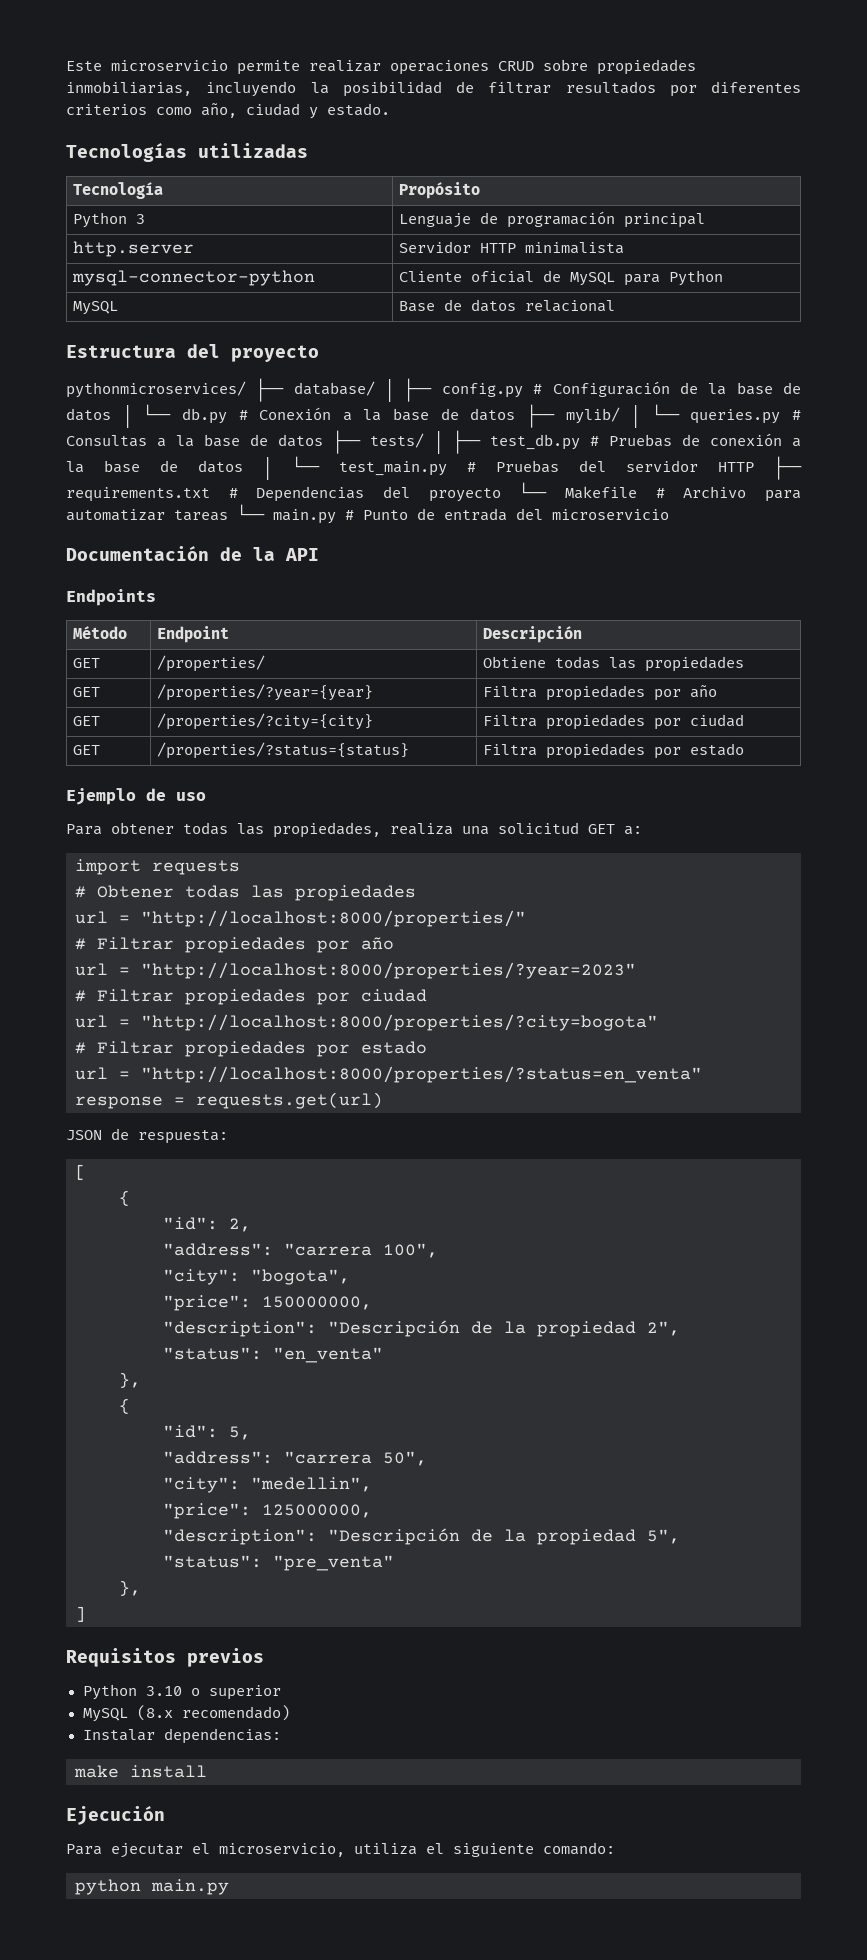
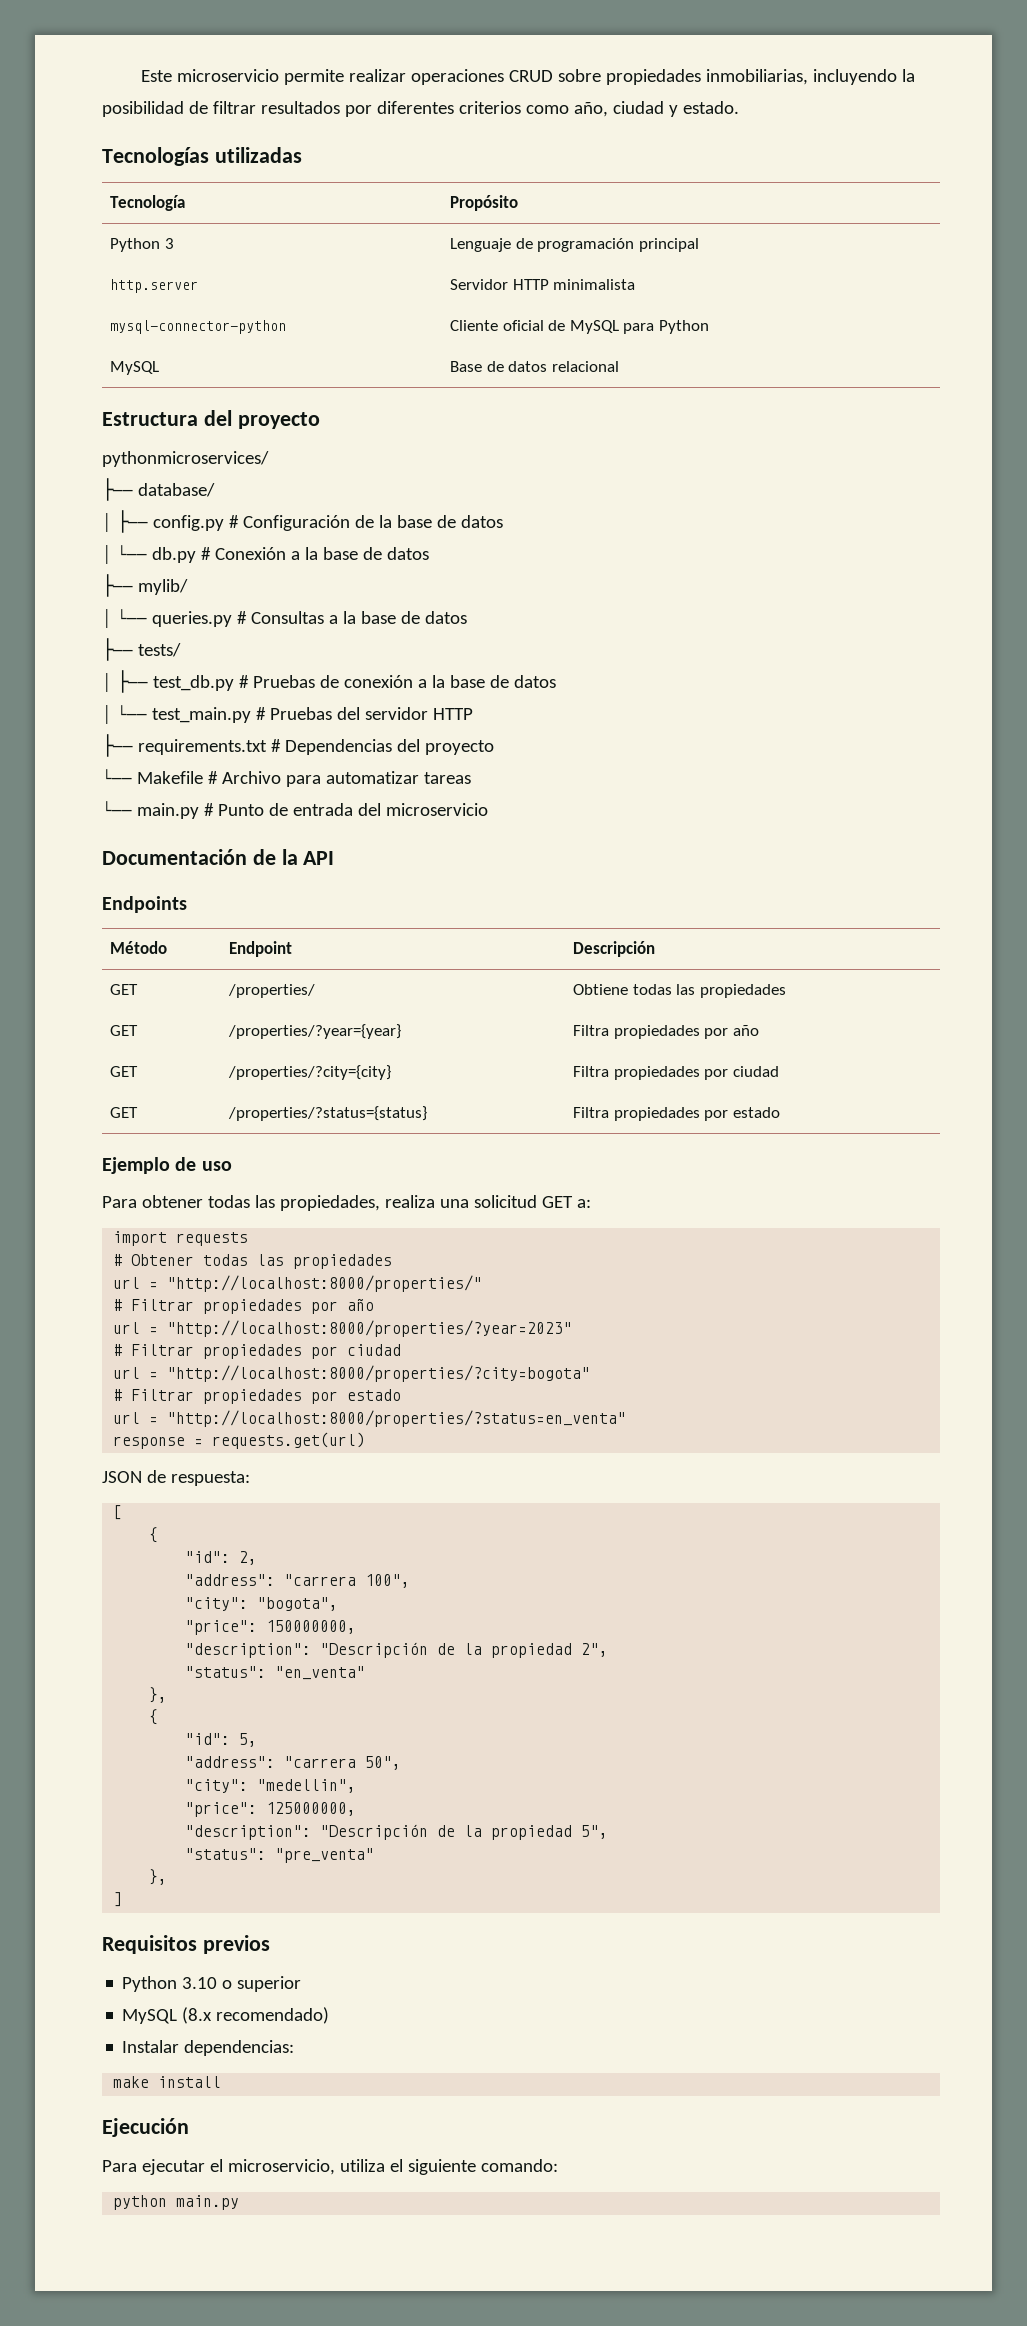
- pythonmicroservices/ ├── database/ │ ├── config.py # Configuración de la base de datos │ └── db.py # Conexión a la base de datos ├── mylib/ │ └── queries.py # Consultas a la base de datos ├── tests/ │ ├── test_db.py # Pruebas de conexión a la base de datos │ └── test_main.py # Pruebas del servidor HTTP ├── requirements.txt # Dependencias del proyecto └── Makefile # Archivo para automatizar tareas └── main.py # Punto de entrada del microservicio
+ pythonmicroservices/
+ ├── database/
+ │ ├── config.py # Configuración de la base de datos
+ │ └── db.py # Conexión a la base de datos
+ ├── mylib/
+ │ └── queries.py # Consultas a la base de datos
+ ├── tests/
+ │ ├── test_db.py # Pruebas de conexión a la base de datos
+ │ └── test_main.py # Pruebas del servidor HTTP
+ ├── requirements.txt # Dependencias del proyecto
+ └── Makefile # Archivo para automatizar tareas
+ └── main.py # Punto de entrada del microservicio

